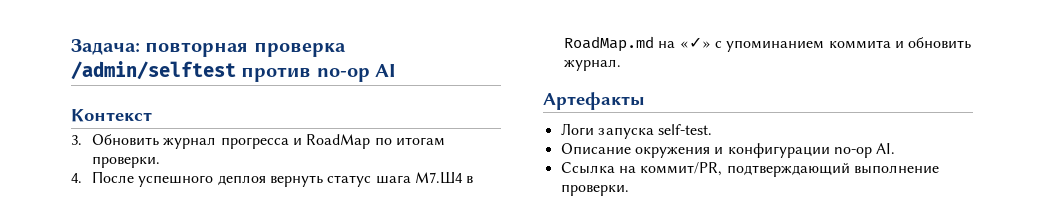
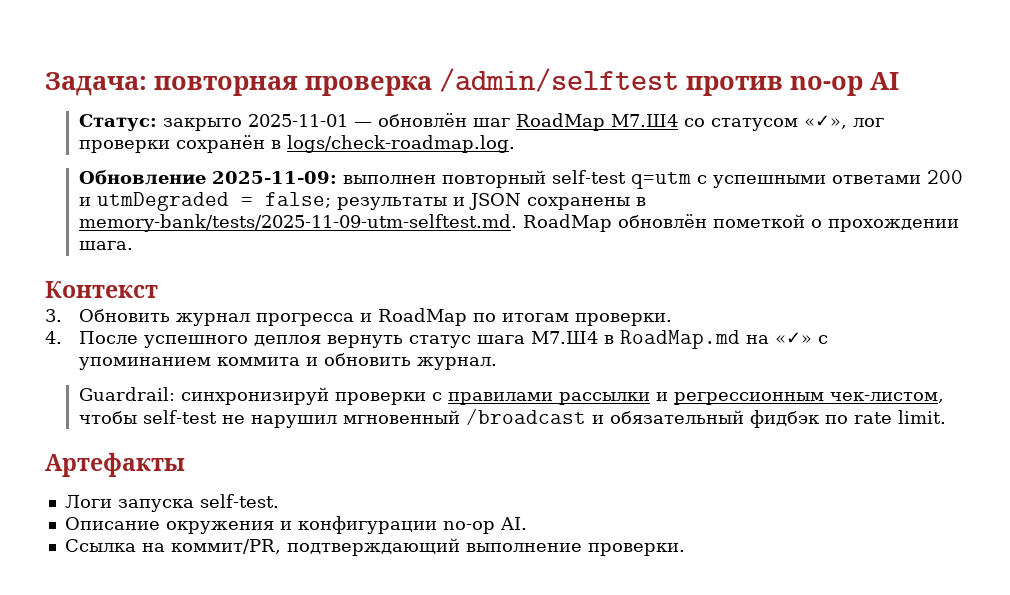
+ Статус: закрыто 2025-11-01 — обновлён шаг RoadMap М7.Ш4 со статусом «✓», лог проверки сохранён в logs/check-roadmap.log.
+ Обновление 2025-11-09: выполнен повторный self-test q=utm с успешными ответами 200 и utmDegraded = false; результаты и JSON сохранены в memory-bank/tests/2025-11-09-utm-selftest.md. RoadMap обновлён пометкой о прохождении шага.
+ Guardrail: синхронизируй проверки с правилами рассылки и регрессионным чек-листом, чтобы self-test не нарушил мгновенный /broadcast и обязательный фидбэк по rate limit.

